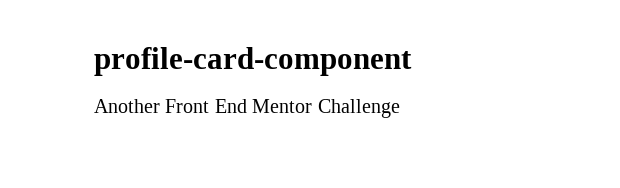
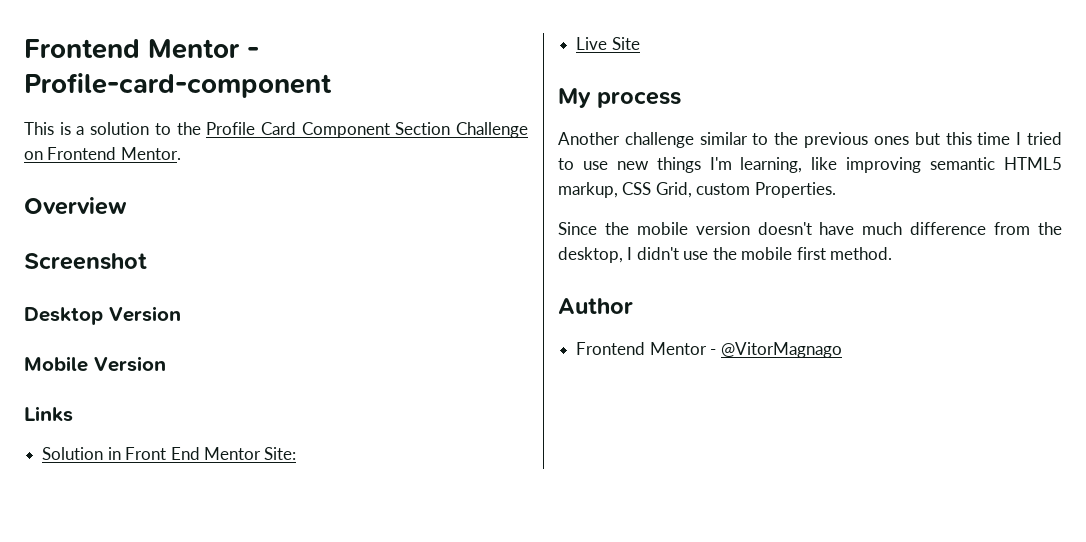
- profile-card-component
- Another Front End Mentor Challenge
+ Frontend Mentor - Profile-card-component
+ This is a solution to the Profile Card Component Section Challenge on Frontend Mentor.
+ Overview
+ Screenshot
+ Desktop Version
+ Mobile Version
+ Links
+ Solution in Front End Mentor Site:
+ Live Site
+ My process
+ Another challenge similar to the previous ones but this time I tried to use new things I'm learning, like improving semantic HTML5 markup, CSS Grid, custom Properties.
+ Since the mobile version doesn't have much difference from the desktop, I didn't use the mobile first method.
+ Author
+ Frontend Mentor - @VitorMagnago

